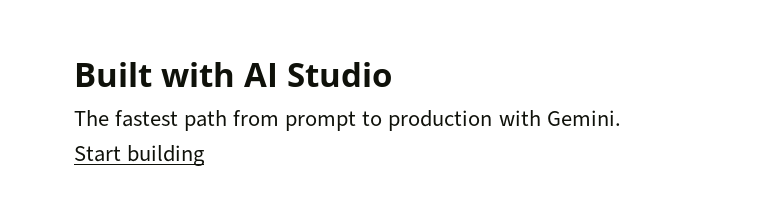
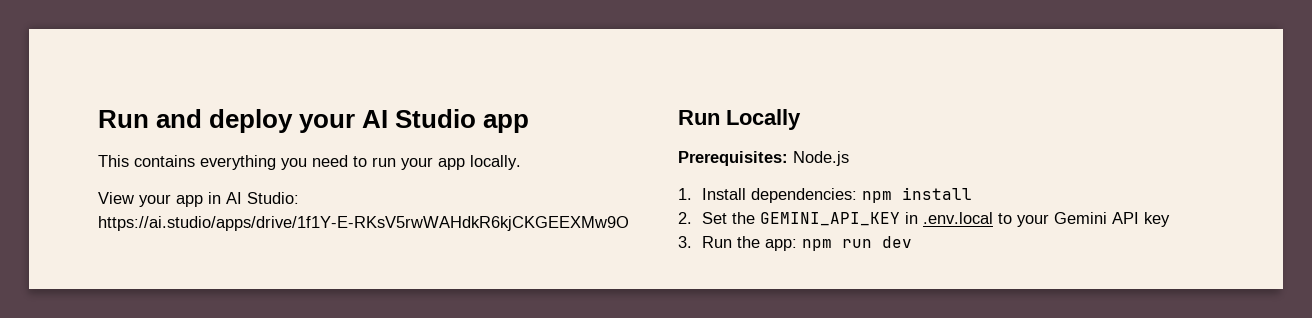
- Built with AI Studio
- The fastest path from prompt to production with Gemini.
- Start building
+ Run and deploy your AI Studio app
+ This contains everything you need to run your app locally.
+ View your app in AI Studio: https://ai.studio/apps/drive/1f1Y-E-RKsV5rwWAHdkR6kjCKGEEXMw9O
+ Run Locally
+ Prerequisites: Node.js
+ 1. Install dependencies: npm install
+ 2. Set the GEMINI_API_KEY in .env.local to your Gemini API key
+ 3. Run the app: npm run dev

